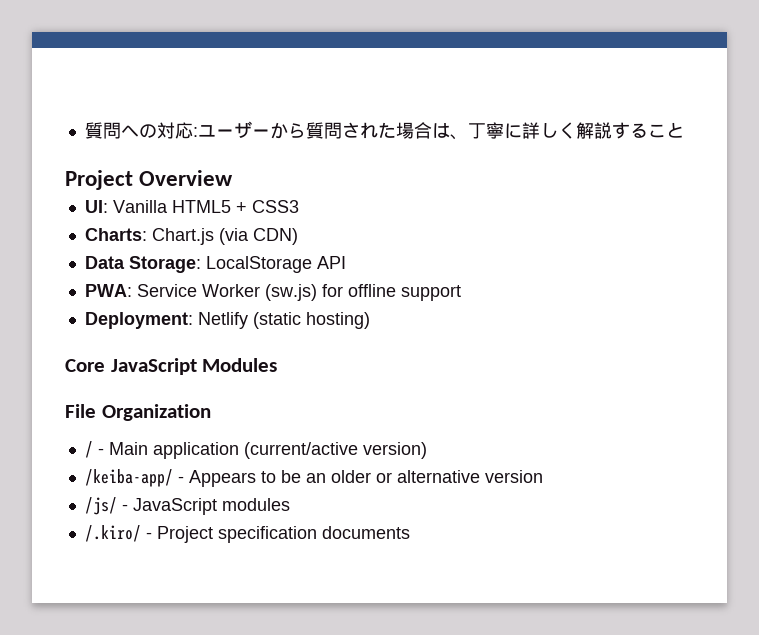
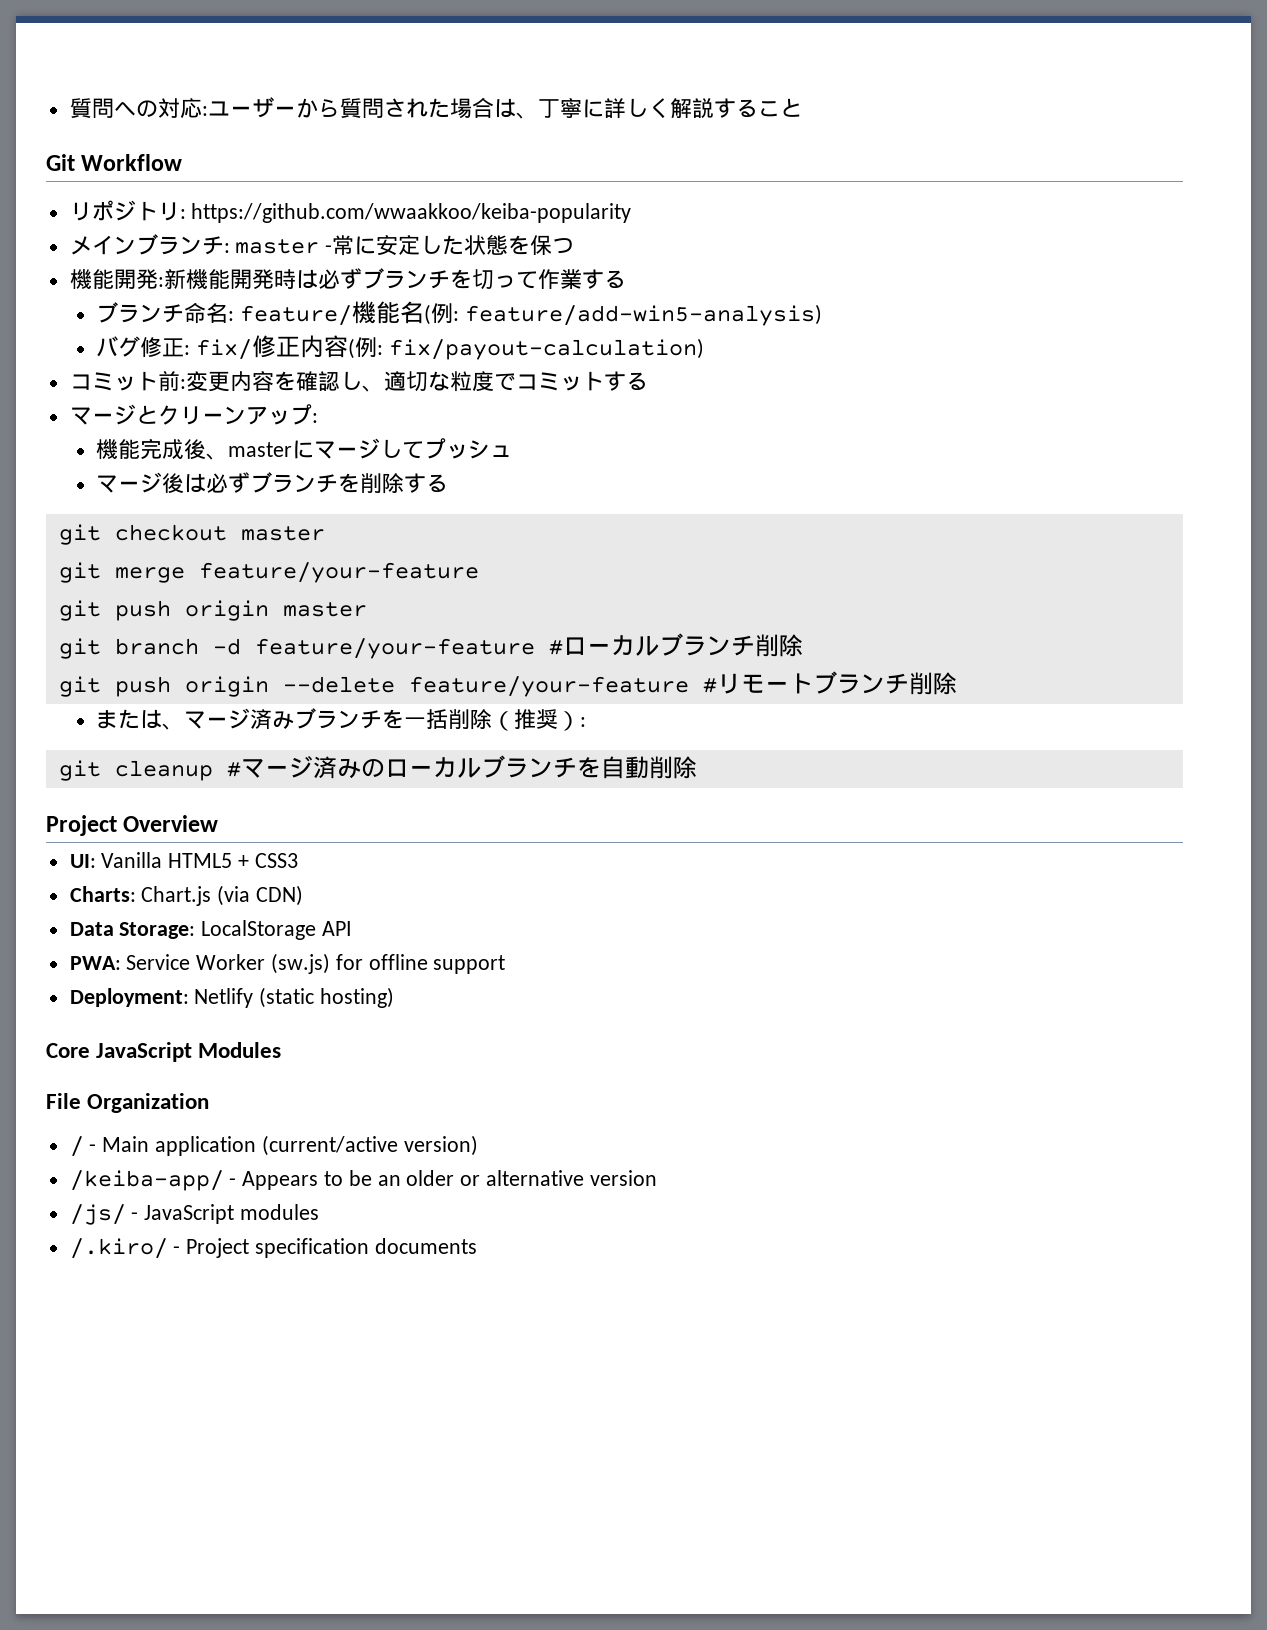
+ Git Workflow
+ リポジトリ: https://github.com/wwaakkoo/keiba-popularity
+ メインブランチ: master -常に安定した状態を保つ
+ 機能開発:新機能開発時は必ずブランチを切って作業する
+ ブランチ命名: feature/機能名(例: feature/add-win5-analysis)
+ バグ修正: fix/修正内容(例: fix/payout-calculation)
+ コミット前:変更内容を確認し、適切な粒度でコミットする
+ マージとクリーンアップ:
+ 機能完成後、masterにマージしてプッシュ
+ マージ後は必ずブランチを削除する
+ git checkout master
+ git merge feature/your-feature
+ git push origin master
+ git branch -d feature/your-feature #ローカルブランチ削除
+ git push origin --delete feature/your-feature #リモートブランチ削除
+ または、マージ済みブランチを一括削除（推奨）:
+ git cleanup #マージ済みのローカルブランチを自動削除

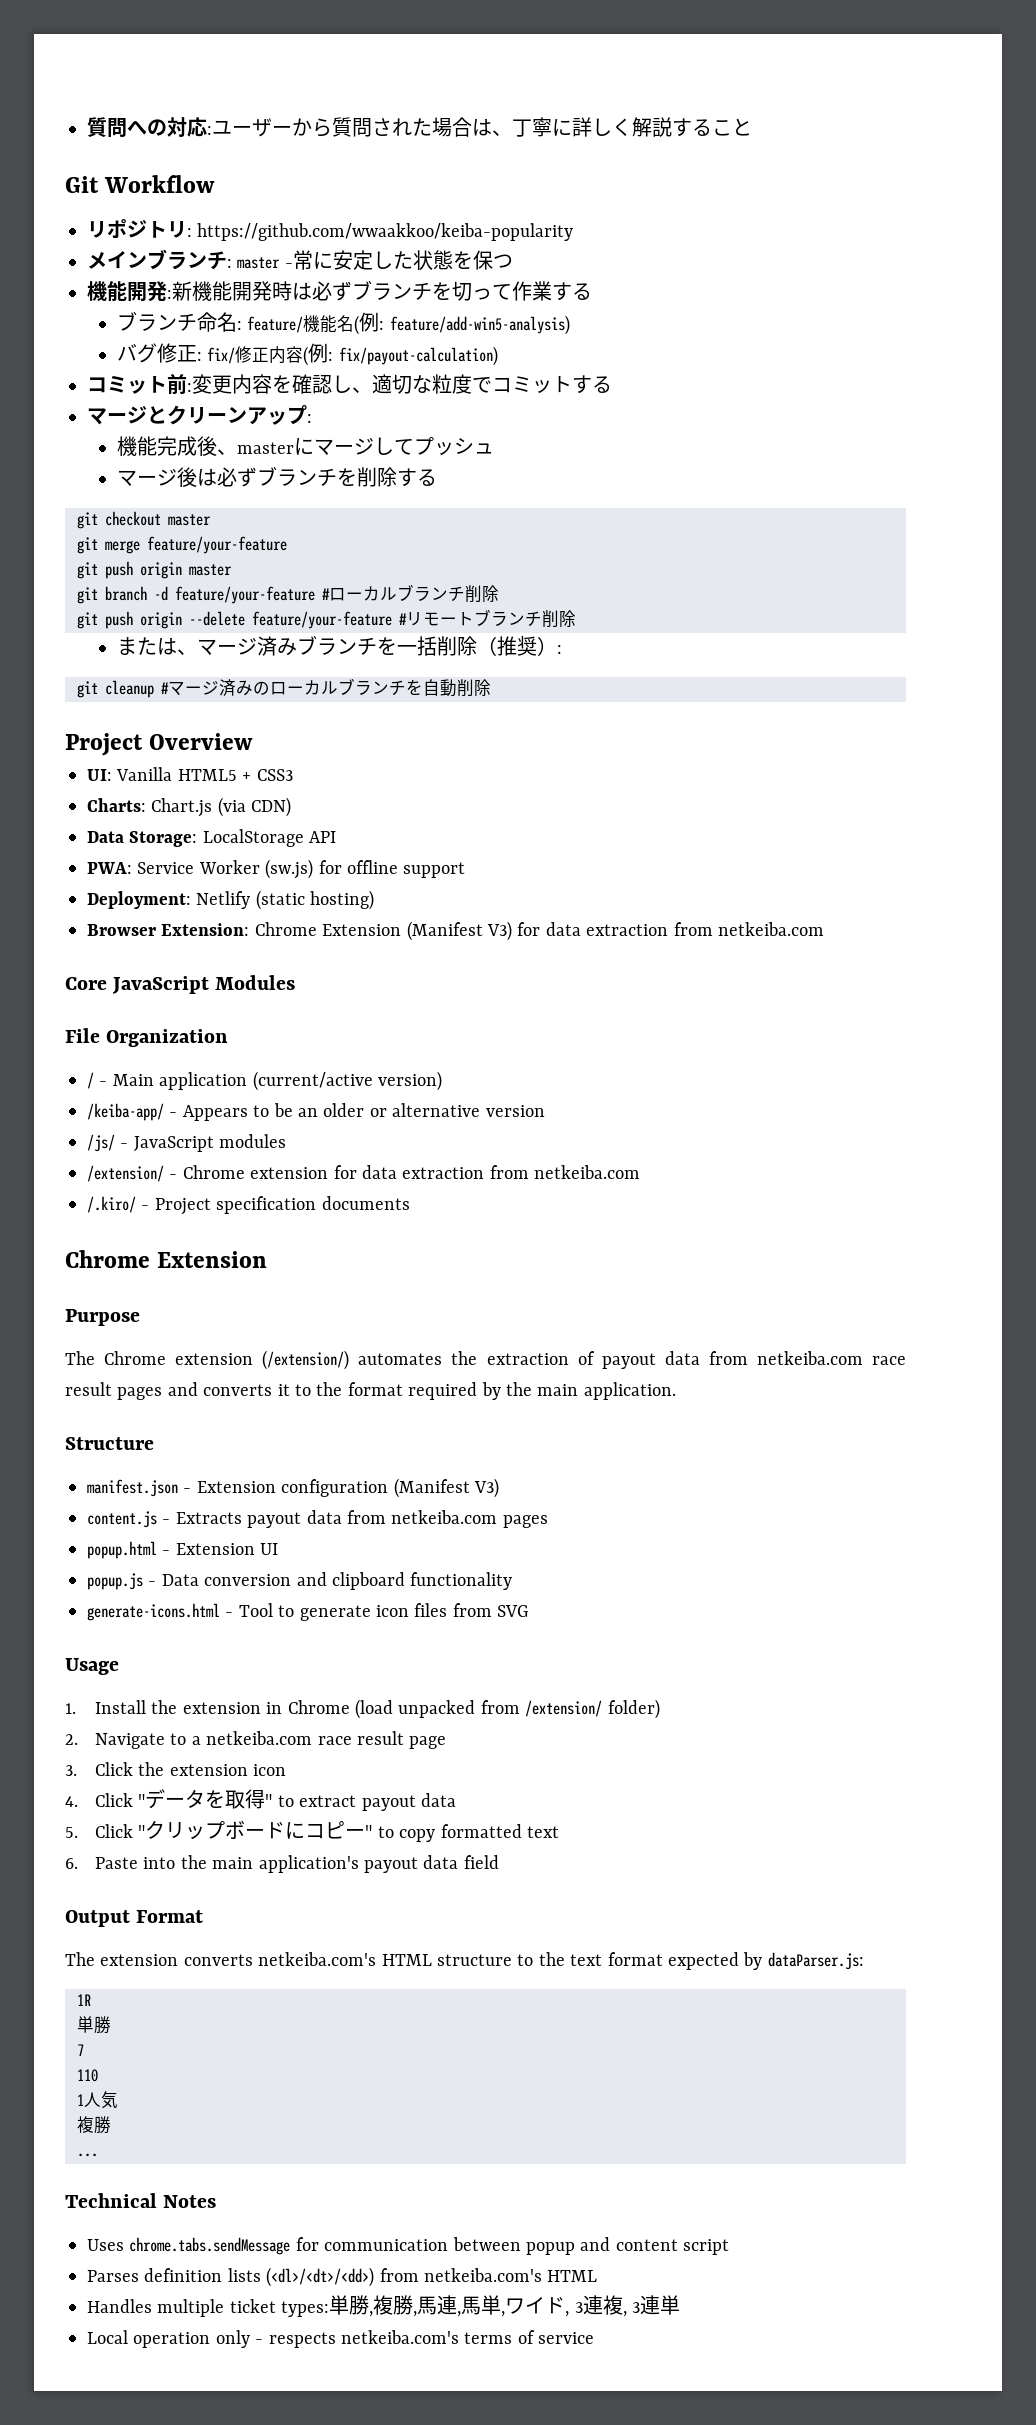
+ Browser Extension: Chrome Extension (Manifest V3) for data extraction from netkeiba.com
+ /extension/ - Chrome extension for data extraction from netkeiba.com
  /.kiro/ - Project specification documents
+ Chrome Extension
+ Purpose
+ The Chrome extension (/extension/) automates the extraction of payout data from netkeiba.com race result pages and converts it to the format required by the main application.
+ Structure
+ manifest.json - Extension configuration (Manifest V3)
+ content.js - Extracts payout data from netkeiba.com pages
+ popup.html - Extension UI
+ popup.js - Data conversion and clipboard functionality
+ generate-icons.html - Tool to generate icon files from SVG
+ Usage
+ 1. Install the extension in Chrome (load unpacked from /extension/ folder)
+ 2. Navigate to a netkeiba.com race result page
+ 3. Click the extension icon
+ 4. Click "データを取得" to extract payout data
+ 5. Click "クリップボードにコピー" to copy formatted text
+ 6. Paste into the main application's payout data field
+ Output Format
+ The extension converts netkeiba.com's HTML structure to the text format expected by dataParser.js:
+ 1R
+ 単勝
+ 7
+ 110
+ 1人気
+ 複勝
+ ...
+ Technical Notes
+ Uses chrome.tabs.sendMessage for communication between popup and content script
+ Parses definition lists (<dl>/<dt>/<dd>) from netkeiba.com's HTML
+ Handles multiple ticket types:単勝,複勝,馬連,馬単,ワイド, 3連複, 3連単
+ Local operation only - respects netkeiba.com's terms of service

